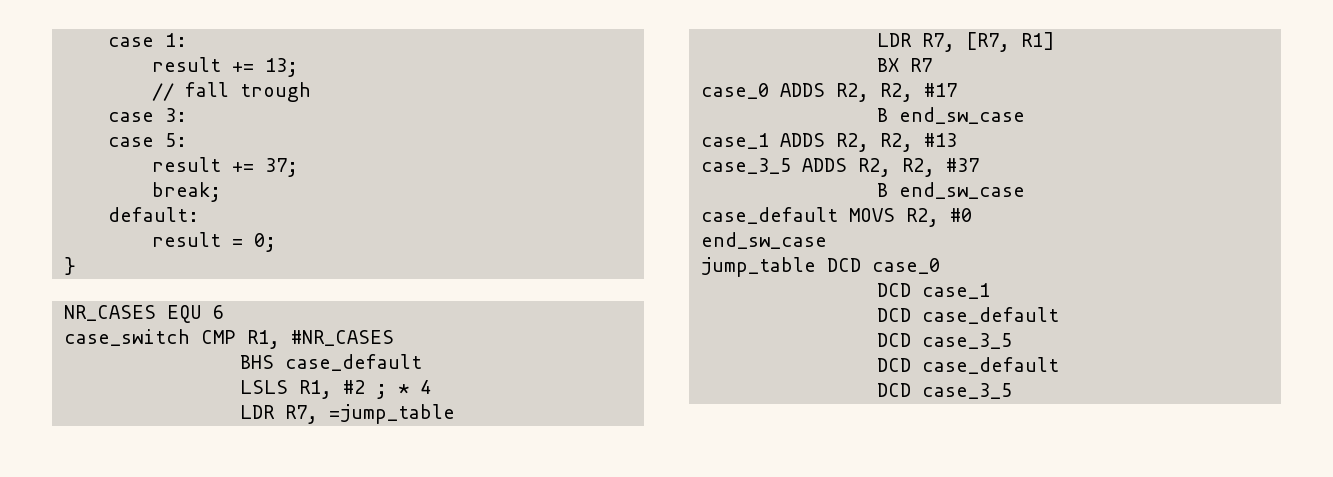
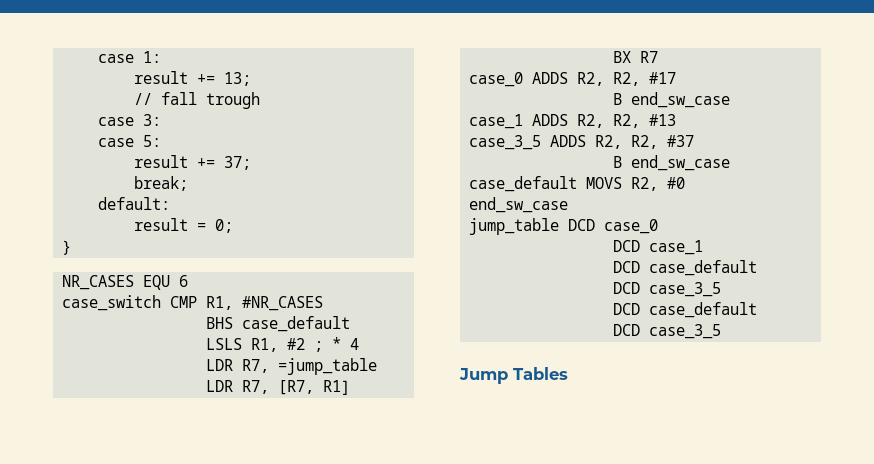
+ Jump Tables

